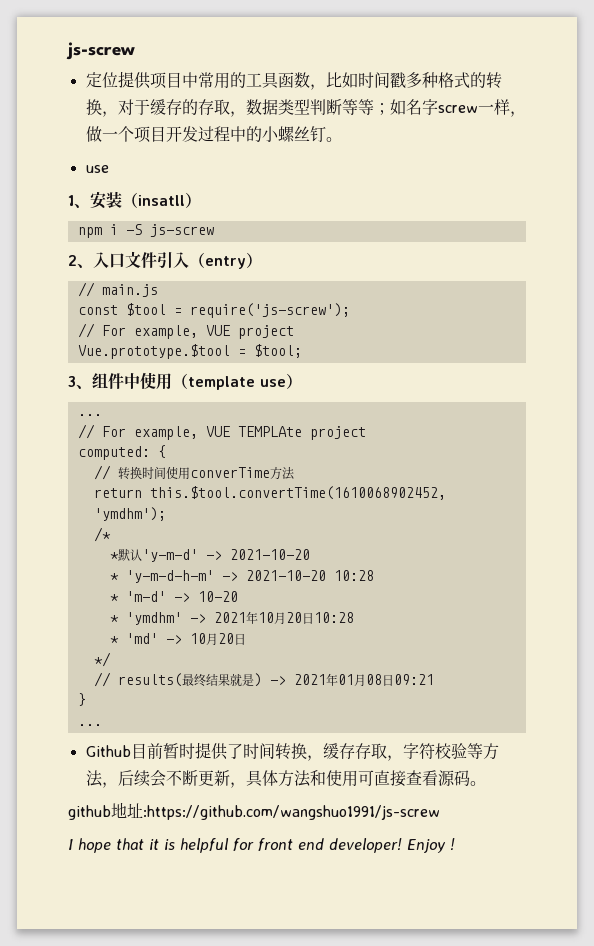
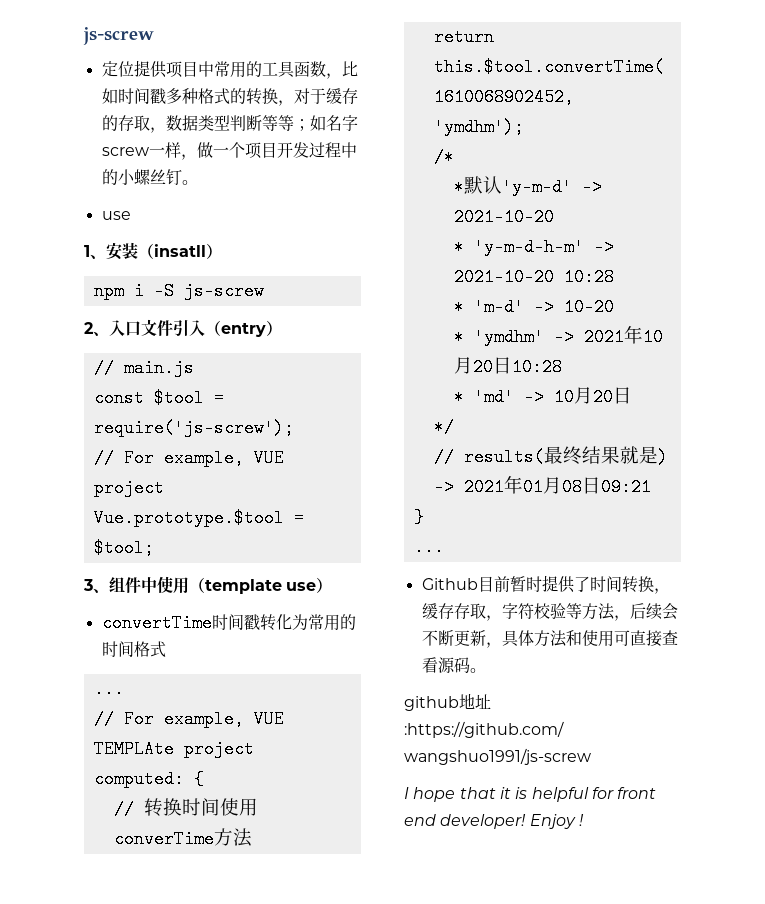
+ convertTime时间戳转化为常用的时间格式

